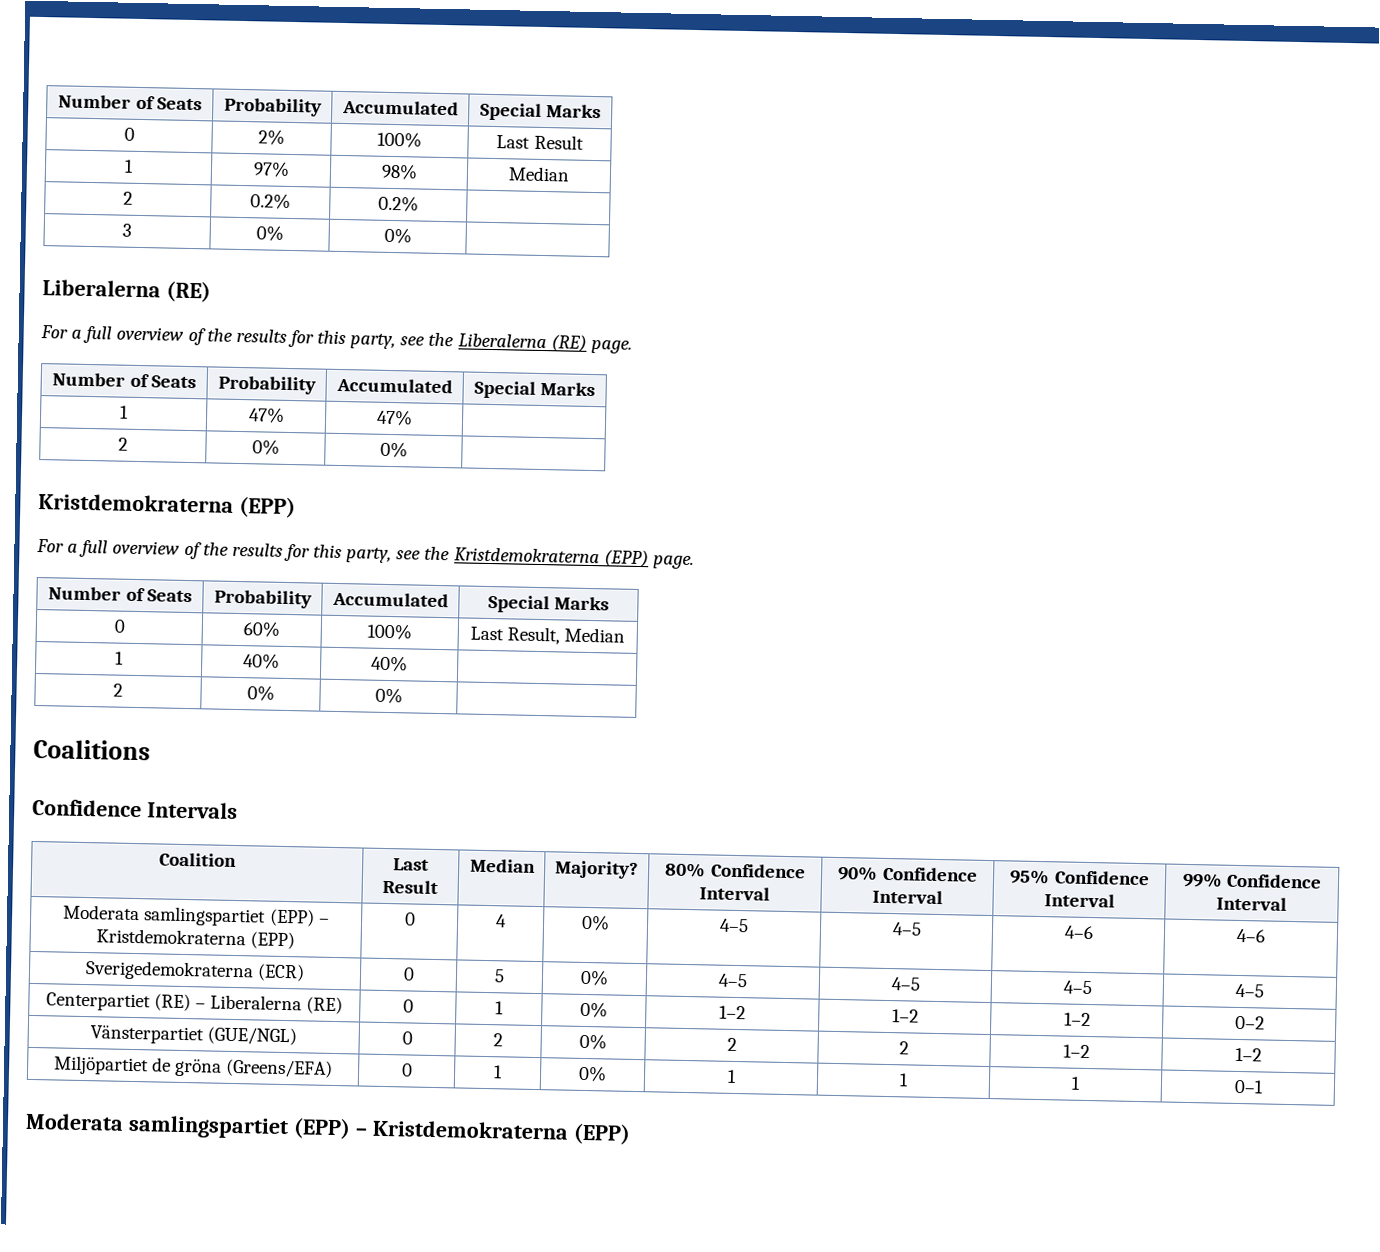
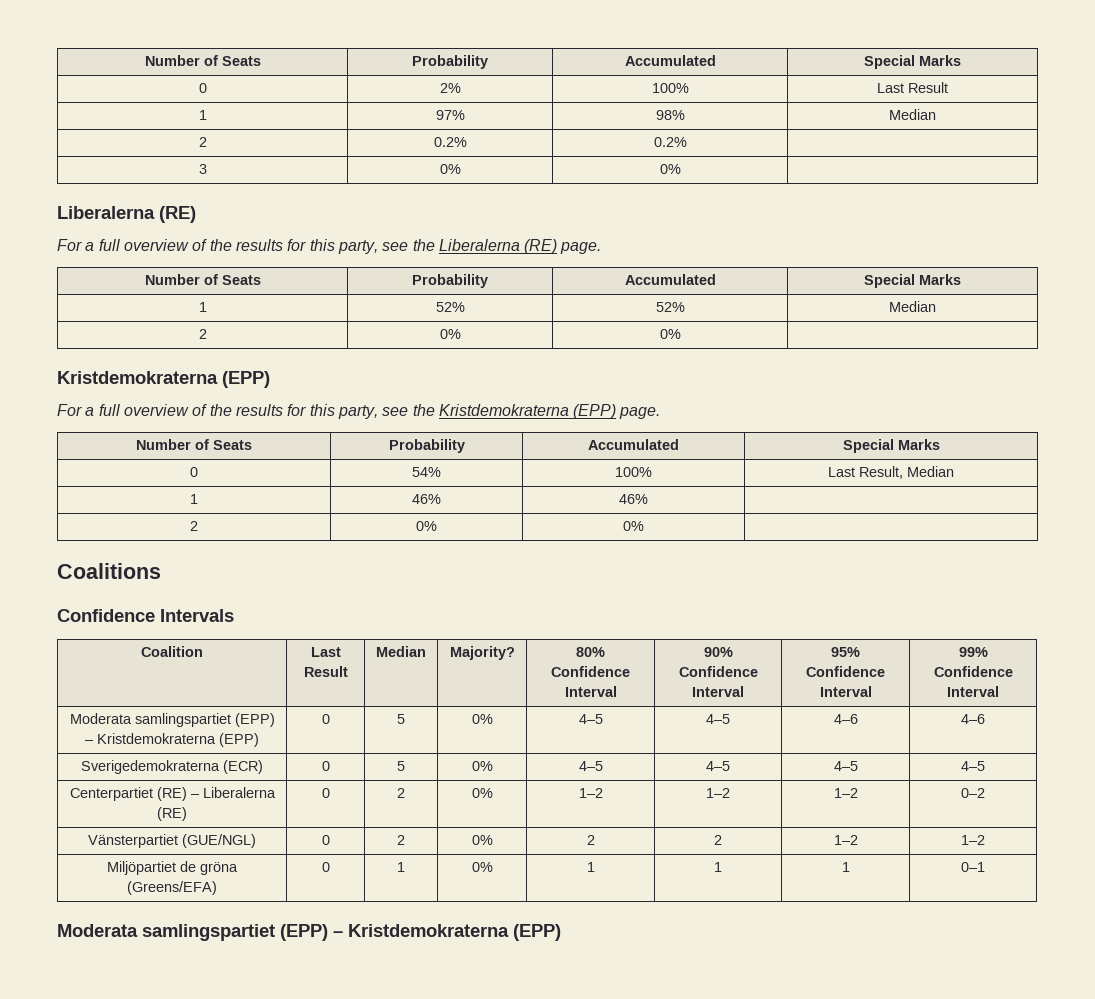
- 1 | 47% | 47% |
+ 1 | 52% | 52% | Median
- 0 | 60% | 100% | Last Result, Median
+ 0 | 54% | 100% | Last Result, Median
- 1 | 40% | 40% |
+ 1 | 46% | 46% |
- Moderata samlingspartiet (EPP) – Kristdemokraterna (EPP) | 0 | 4 | 0% | 4–5 | 4–5 | 4–6 | 4–6
+ Moderata samlingspartiet (EPP) – Kristdemokraterna (EPP) | 0 | 5 | 0% | 4–5 | 4–5 | 4–6 | 4–6
- Centerpartiet (RE) – Liberalerna (RE) | 0 | 1 | 0% | 1–2 | 1–2 | 1–2 | 0–2
+ Centerpartiet (RE) – Liberalerna (RE) | 0 | 2 | 0% | 1–2 | 1–2 | 1–2 | 0–2

